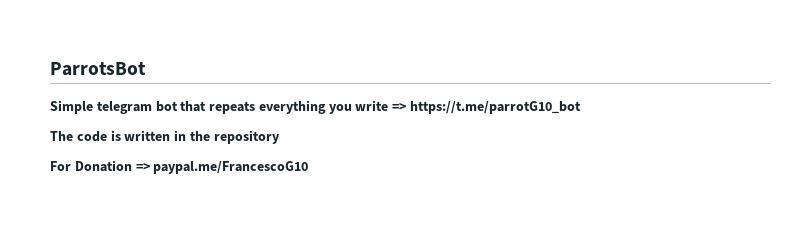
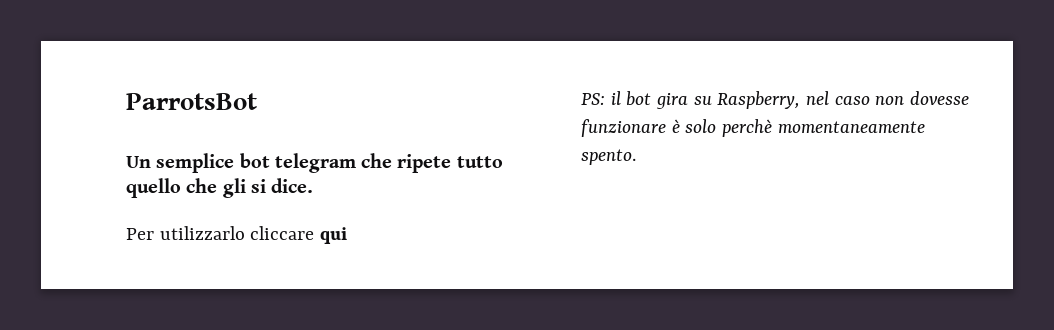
- Simple telegram bot that repeats everything you write => https://t.me/parrotG10_bot
- The code is written in the repository
- For Donation => paypal.me/FrancescoG10
+ Un semplice bot telegram che ripete tutto quello che gli si dice.
+ Per utilizzarlo cliccare qui
+ PS: il bot gira su Raspberry, nel caso non dovesse funzionare è solo perchè momentaneamente spento.

